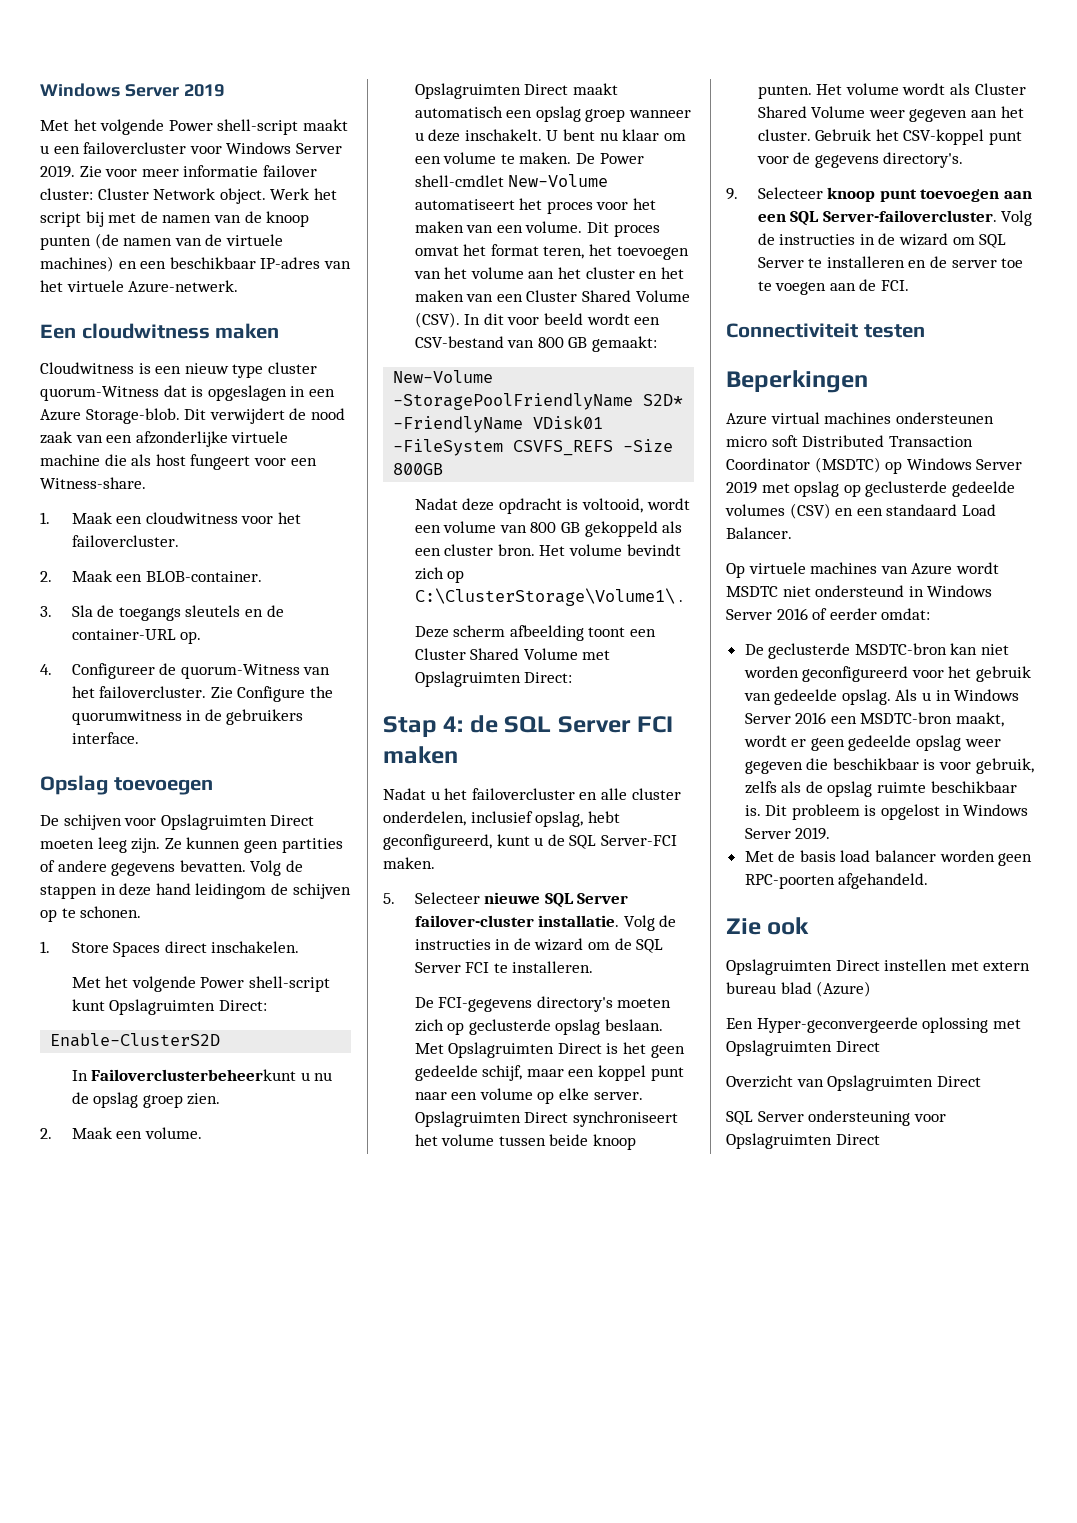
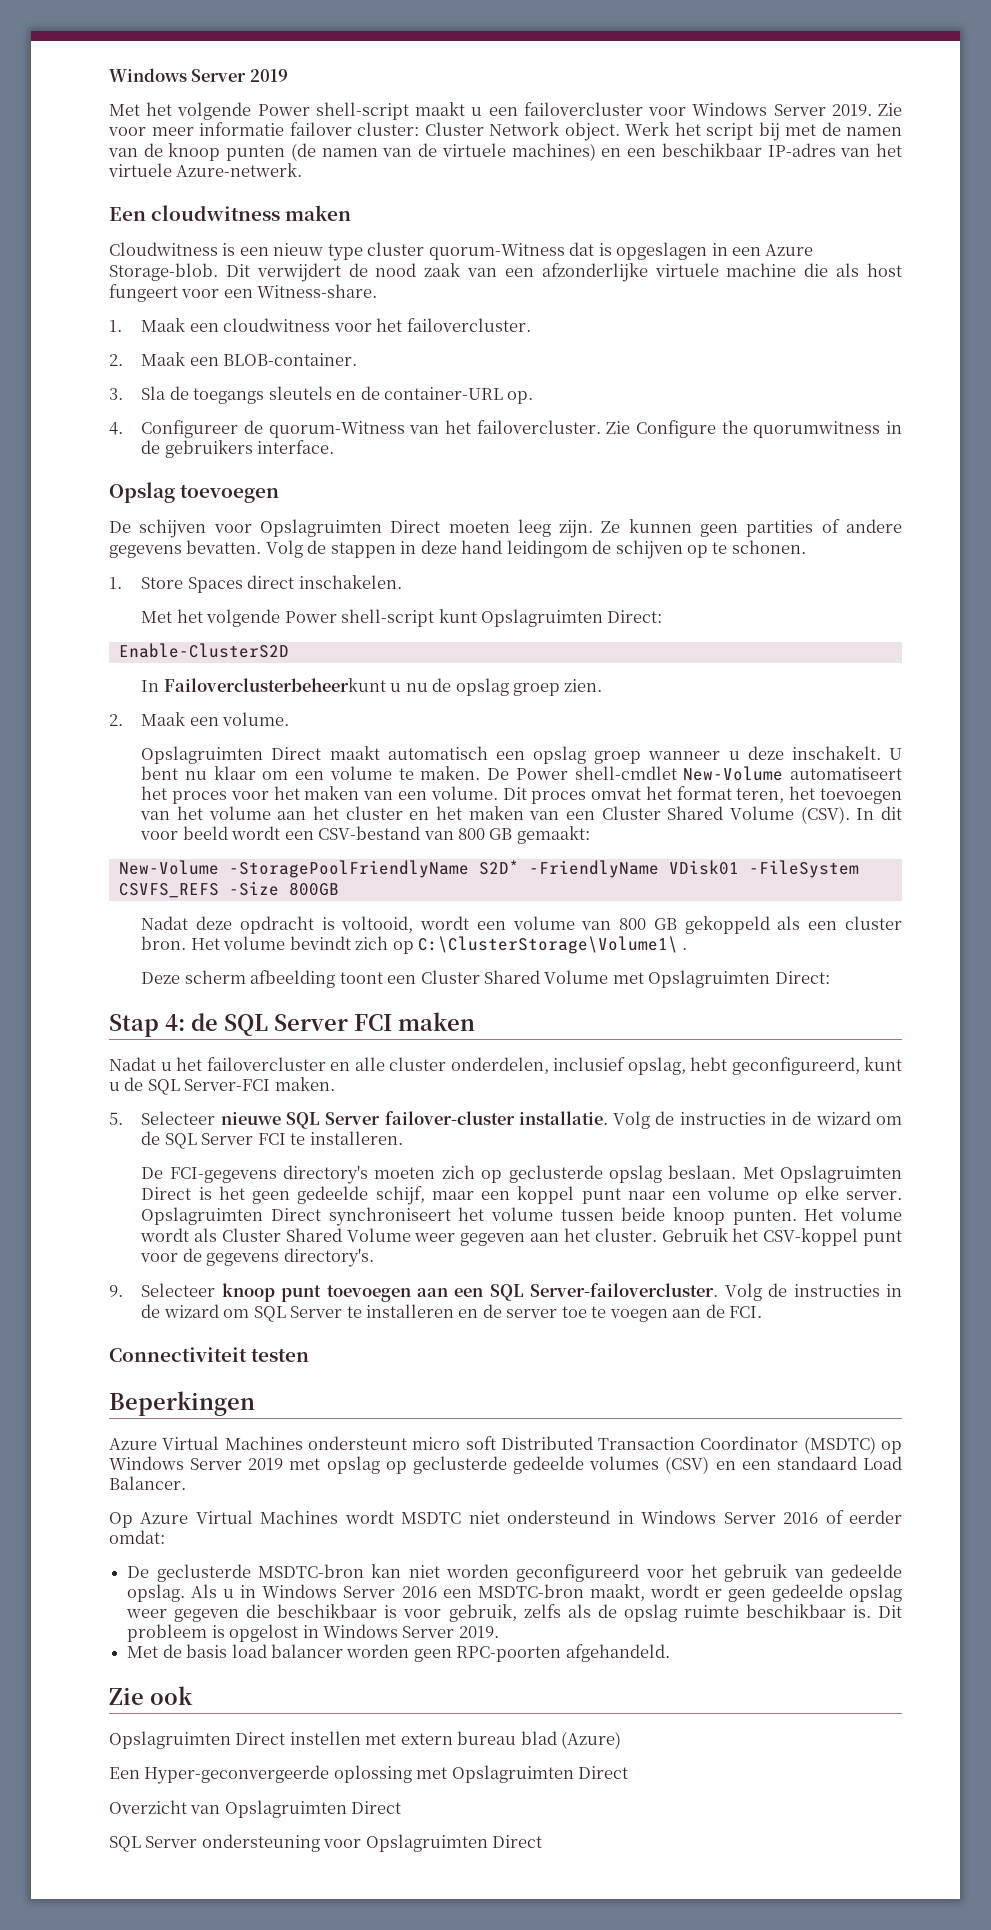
- Azure virtual machines ondersteunen micro soft Distributed Transaction Coordinator (MSDTC) op Windows Server 2019 met opslag op geclusterde gedeelde volumes (CSV) en een standaard Load Balancer.
+ Azure Virtual Machines ondersteunt micro soft Distributed Transaction Coordinator (MSDTC) op Windows Server 2019 met opslag op geclusterde gedeelde volumes (CSV) en een standaard Load Balancer.
- Op virtuele machines van Azure wordt MSDTC niet ondersteund in Windows Server 2016 of eerder omdat:
+ Op Azure Virtual Machines wordt MSDTC niet ondersteund in Windows Server 2016 of eerder omdat:

